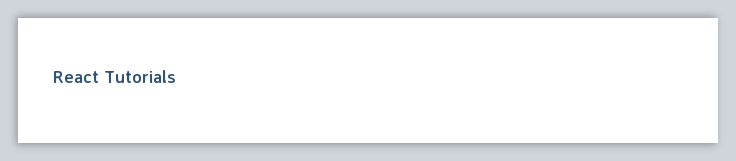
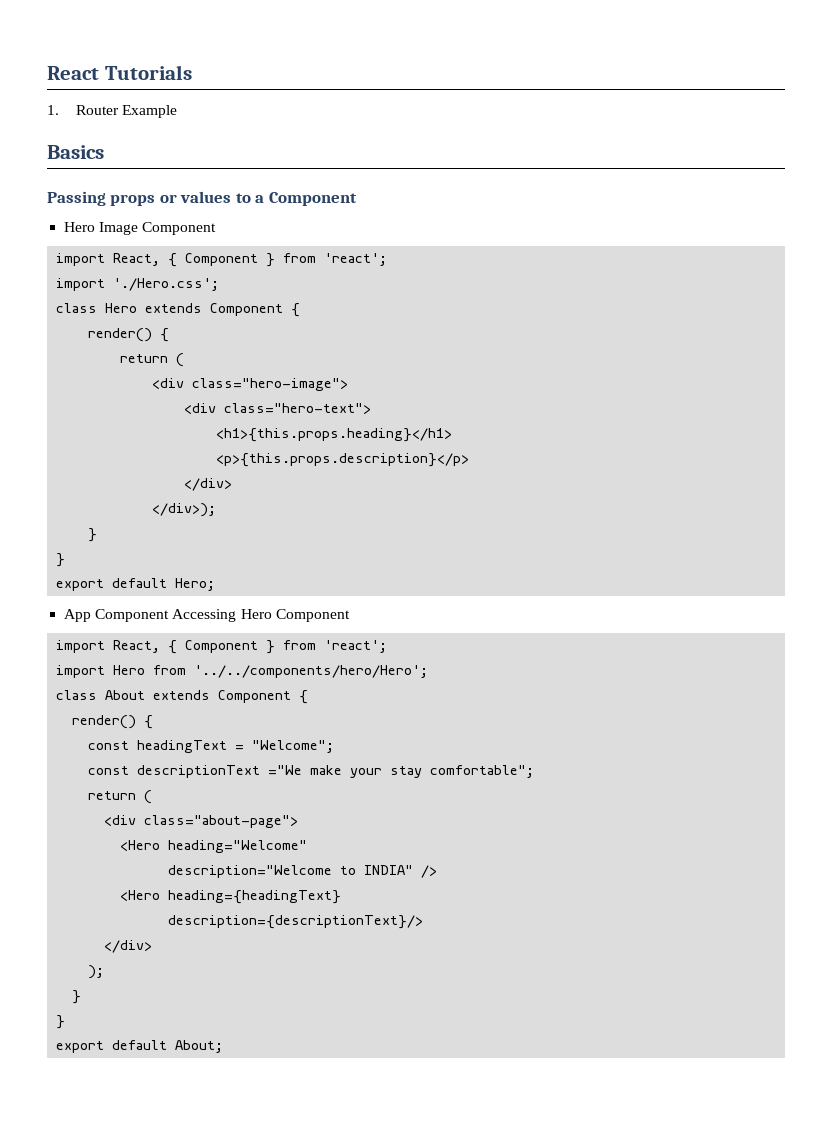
+ 1. Router Example
+ Basics
+ Passing props or values to a Component
+ Hero Image Component
+ import React, { Component } from 'react';
+ import './Hero.css';
+ class Hero extends Component {
+ render() {
+ return (
+ <div class="hero-image">
+ <div class="hero-text">
+ <h1>{this.props.heading}</h1>
+ <p>{this.props.description}</p>
+ </div>
+ </div>);
+ }
+ }
+ export default Hero;
+ App Component Accessing Hero Component
+ import React, { Component } from 'react';
+ import Hero from '../../components/hero/Hero';
+ class About extends Component {
+ render() {
+ const headingText = "Welcome";
+ const descriptionText ="We make your stay comfortable";
+ return (
+ <div class="about-page">
+ <Hero heading="Welcome"
+ description="Welcome to INDIA" />
+ <Hero heading={headingText}
+ description={descriptionText}/>
+ </div>
+ );
+ }
+ }
+ export default About;

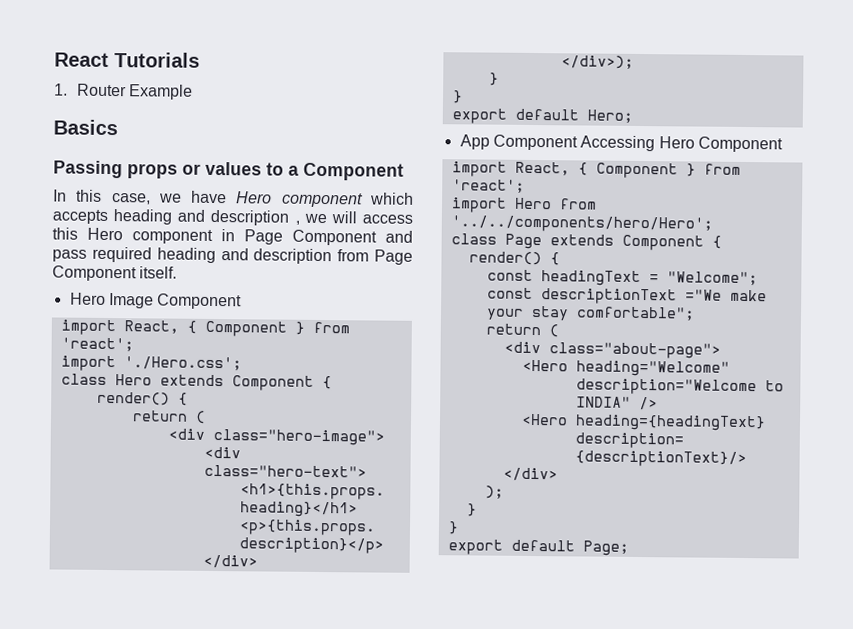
+ In this case, we have Hero component which accepts heading and description , we will access this Hero component in Page Component and pass required heading and description from Page Component itself.
- class About extends Component {
+ class Page extends Component {
- export default About;
+ export default Page;

